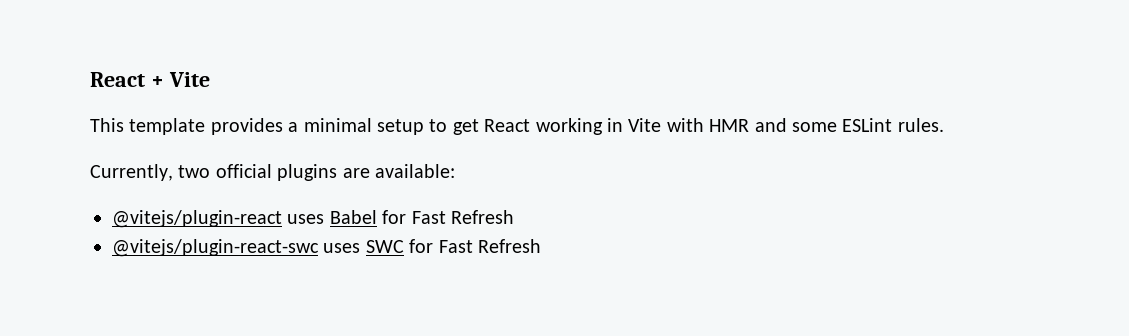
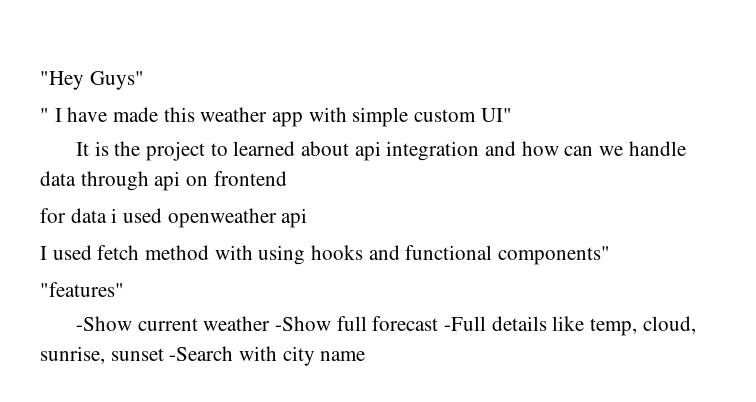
- React + Vite
- This template provides a minimal setup to get React working in Vite with HMR and some ESLint rules.
- Currently, two official plugins are available:
- @vitejs/plugin-react uses Babel for Fast Refresh
- @vitejs/plugin-react-swc uses SWC for Fast Refresh
+ "Hey Guys"
+ " I have made this weather app with simple custom UI"
+ It is the project to learned about api integration and how can we handle data through api on frontend
+ for data i used openweather api
+ I used fetch method with using hooks and functional components"
+ "features"
+ -Show current weather -Show full forecast -Full details like temp, cloud, sunrise, sunset -Search with city name

